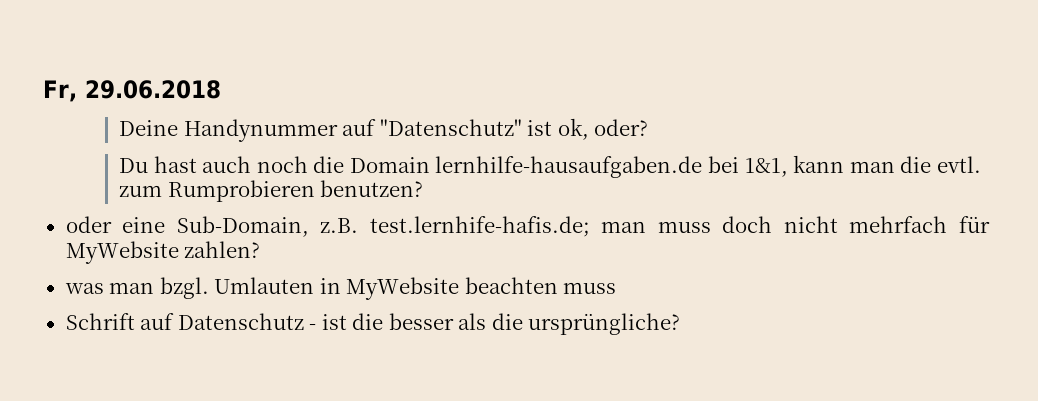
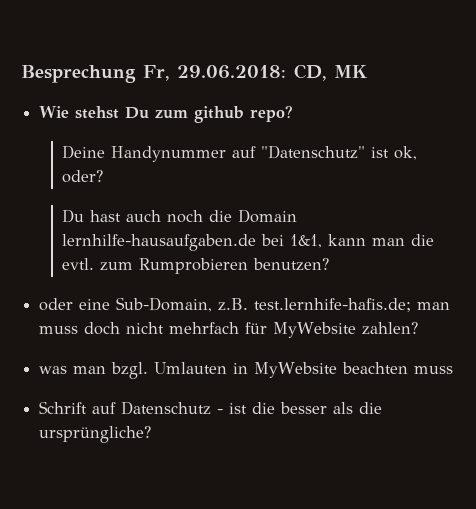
- Fr, 29.06.2018
+ Besprechung Fr, 29.06.2018: CD, MK
+ Wie stehst Du zum github repo?

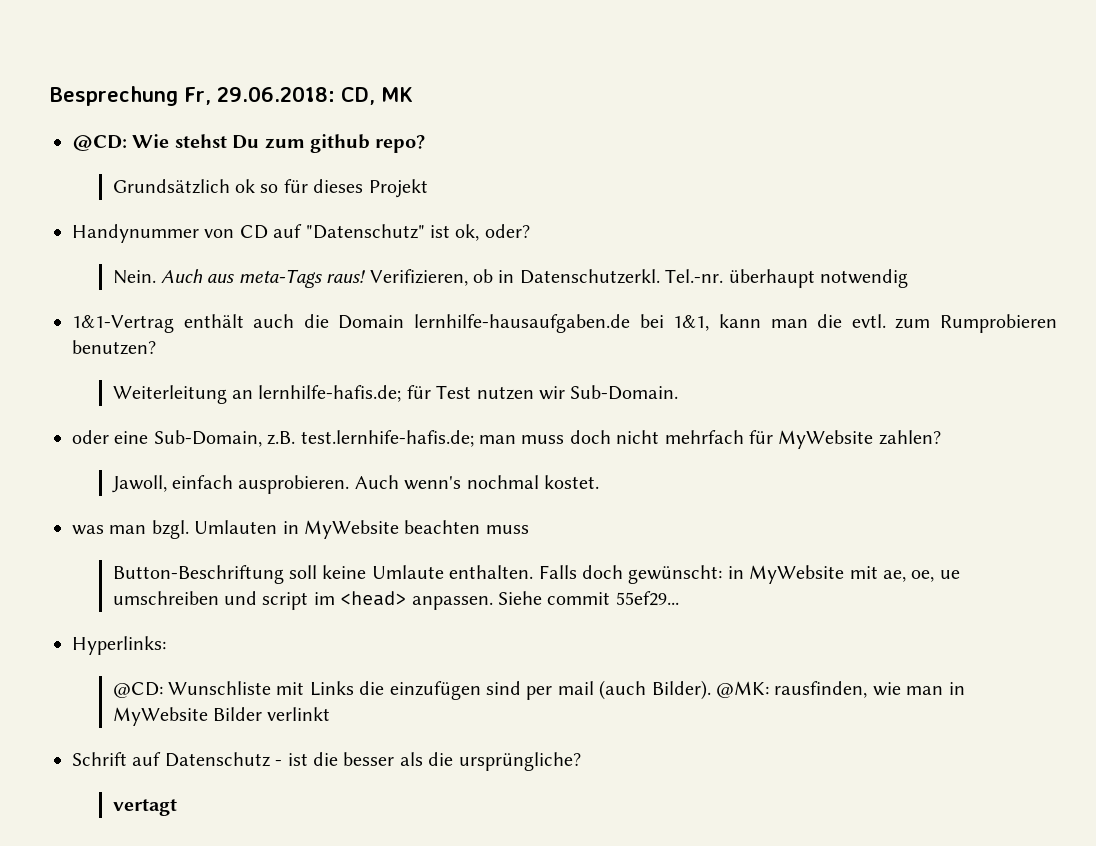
- Wie stehst Du zum github repo?
+ @CD: Wie stehst Du zum github repo?
- Deine Handynummer auf "Datenschutz" ist ok, oder?
+ Grundsätzlich ok so für dieses Projekt
+ Handynummer von CD auf "Datenschutz" ist ok, oder?
- Du hast auch noch die Domain lernhilfe-hausaufgaben.de bei 1&1, kann man die evtl. zum Rumprobieren benutzen?
+ Nein. Auch aus meta-Tags raus! Verifizieren, ob in Datenschutzerkl. Tel.-nr. überhaupt notwendig
+ 1&1-Vertrag enthält auch die Domain lernhilfe-hausaufgaben.de bei 1&1, kann man die evtl. zum Rumprobieren benutzen?
+ Weiterleitung an lernhilfe-hafis.de; für Test nutzen wir Sub-Domain.
+ Jawoll, einfach ausprobieren. Auch wenn's nochmal kostet.
+ Button-Beschriftung soll keine Umlaute enthalten. Falls doch gewünscht: in MyWebsite mit ae, oe, ue umschreiben und script im <head> anpassen. Siehe commit 55ef29...
+ Hyperlinks:
+ @CD: Wunschliste mit Links die einzufügen sind per mail (auch Bilder). @MK: rausfinden, wie man in MyWebsite Bilder verlinkt
+ vertagt

